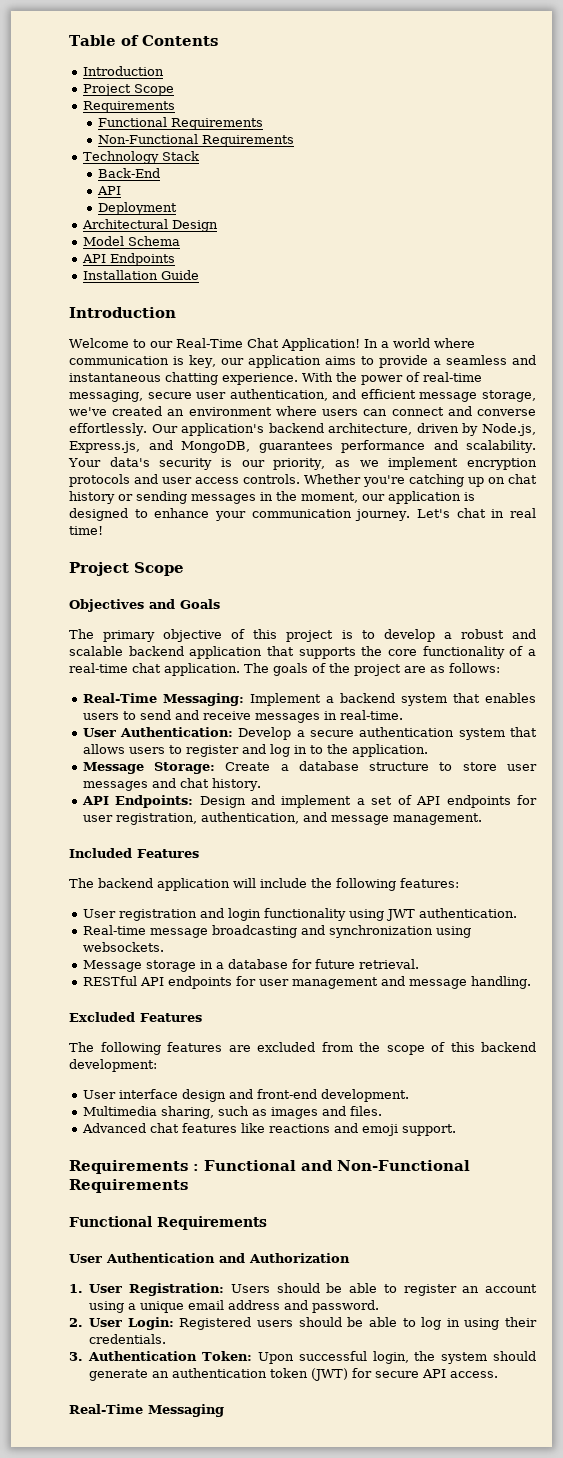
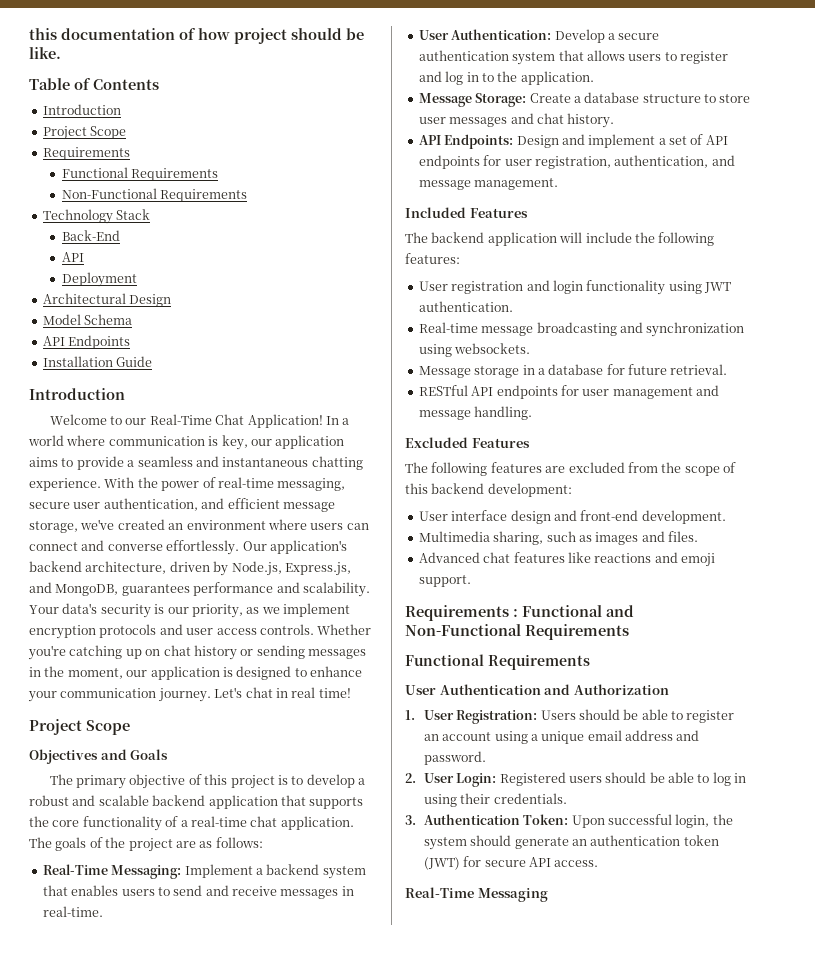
+ this documentation of how project should be like.

